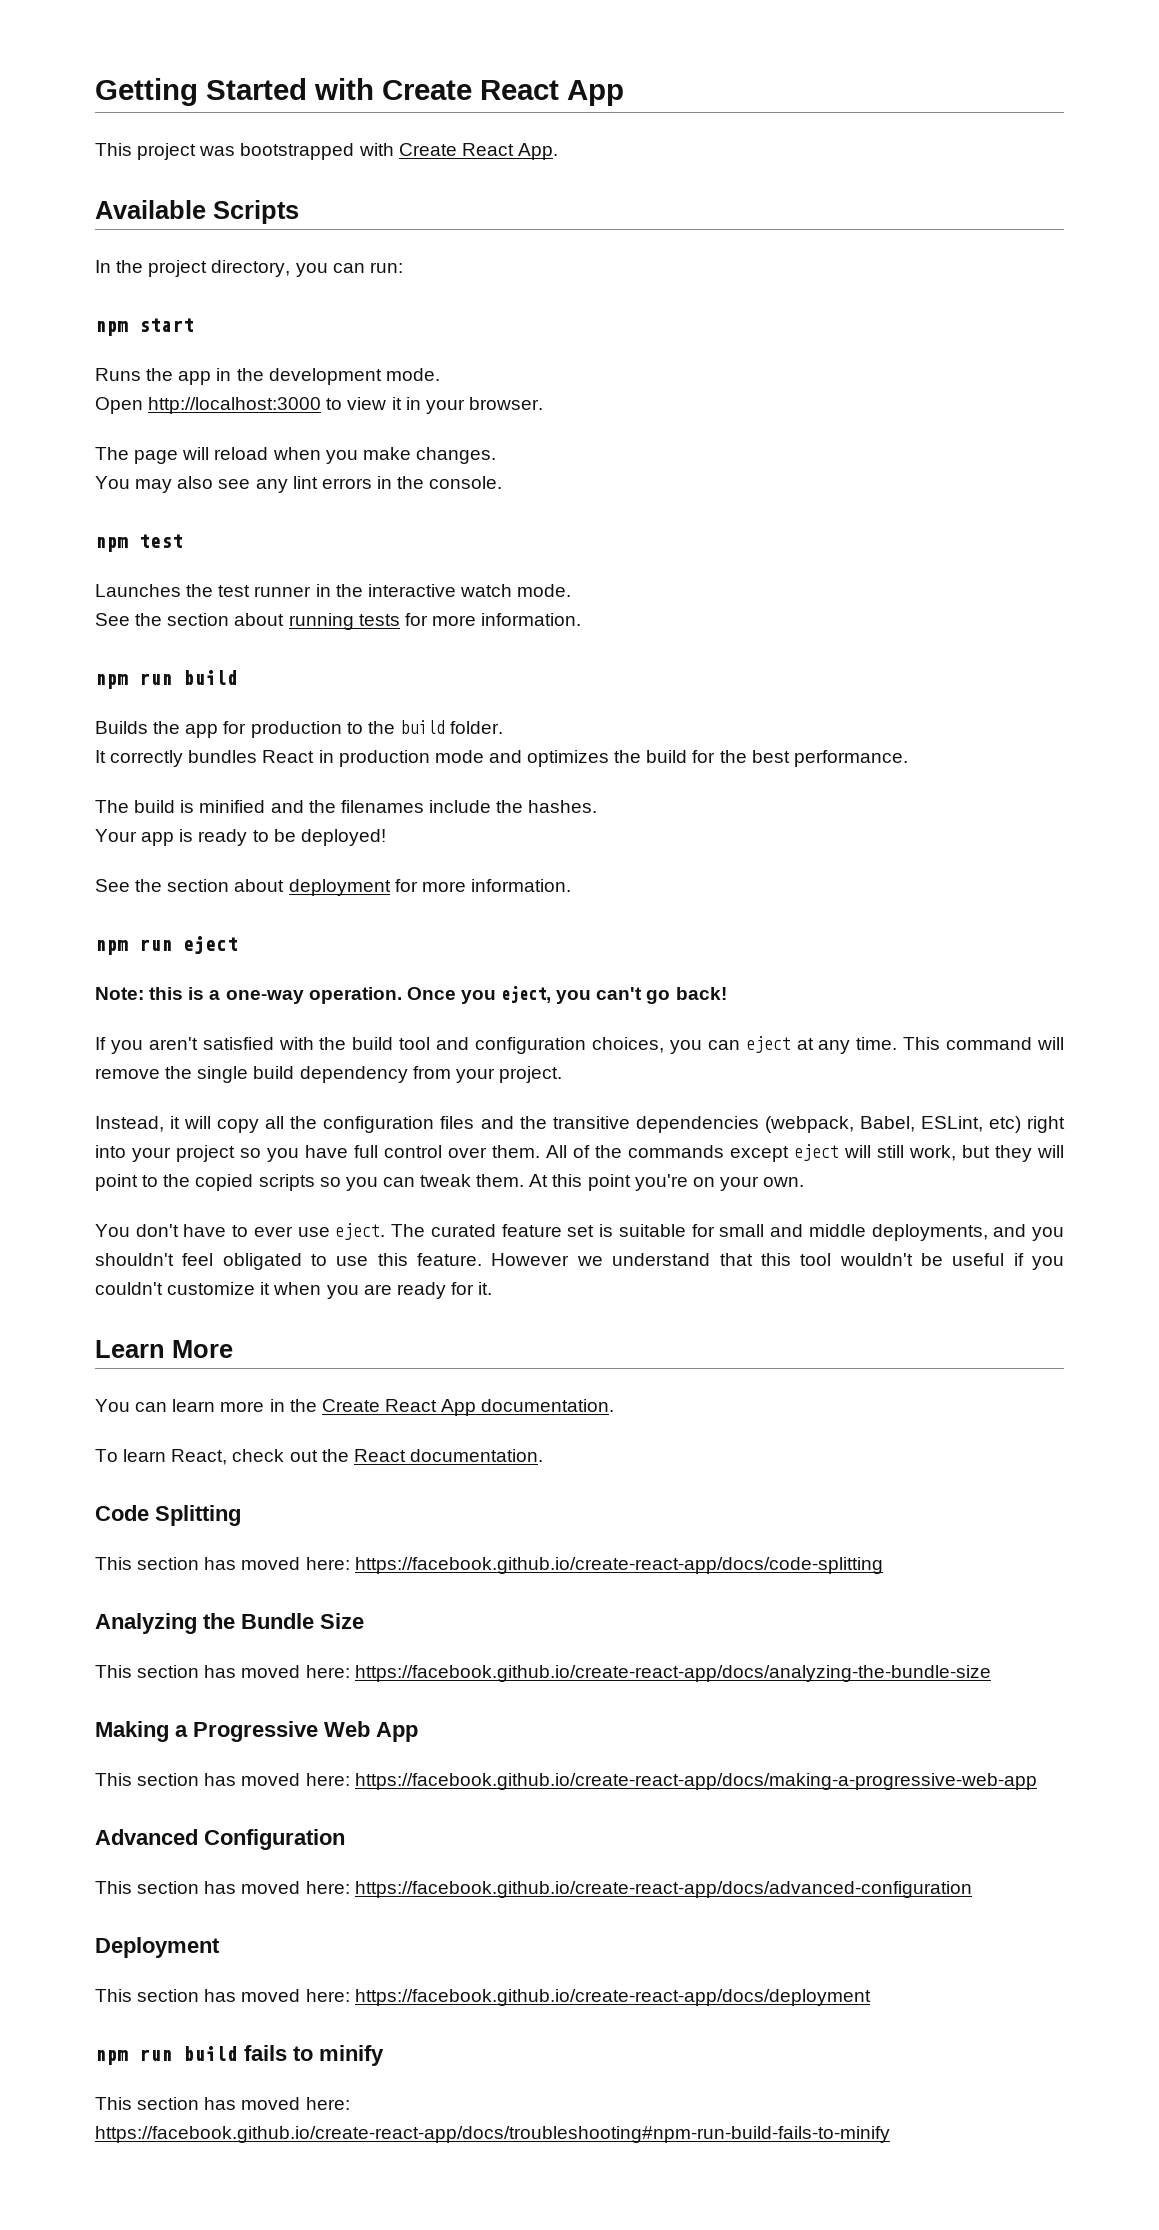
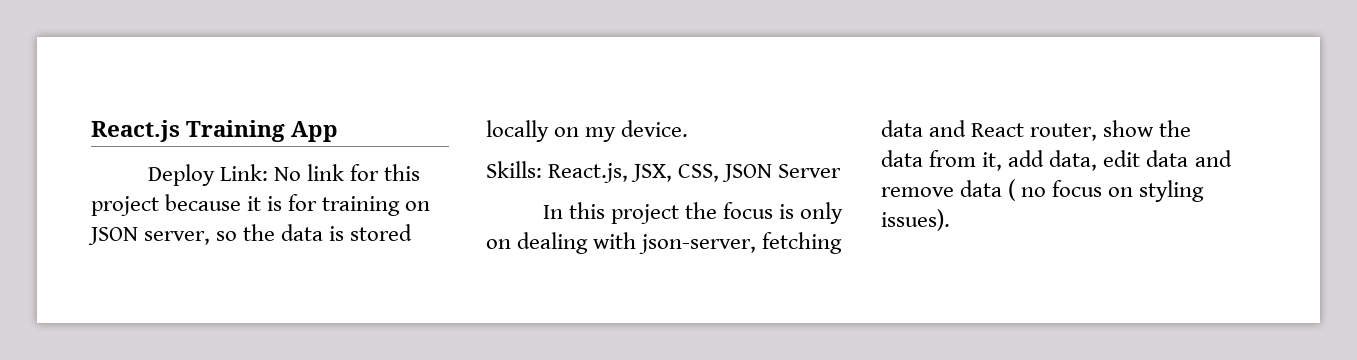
- Getting Started with Create React App
- This project was bootstrapped with Create React App.
- Available Scripts
- In the project directory, you can run:
- npm start
- Runs the app in the development mode.
- Open http://localhost:3000 to view it in your browser.
- The page will reload when you make changes.
- You may also see any lint errors in the console.
- npm test
- Launches the test runner in the interactive watch mode.
- See the section about running tests for more information.
- npm run build
- Builds the app for production to the build folder.
- It correctly bundles React in production mode and optimizes the build for the best performance.
- The build is minified and the filenames include the hashes.
- Your app is ready to be deployed!
- See the section about deployment for more information.
- npm run eject
- Note: this is a one-way operation. Once you eject, you can't go back!
- If you aren't satisfied with the build tool and configuration choices, you can eject at any time. This command will remove the single build dependency from your project.
- Instead, it will copy all the configuration files and the transitive dependencies (webpack, Babel, ESLint, etc) right into your project so you have full control over them. All of the commands except eject will still work, but they will point to the copied scripts so you can tweak them. At this point you're on your own.
- You don't have to ever use eject. The curated feature set is suitable for small and middle deployments, and you shouldn't feel obligated to use this feature. However we understand that this tool wouldn't be useful if you couldn't customize it when you are ready for it.
- Learn More
- You can learn more in the Create React App documentation.
- To learn React, check out the React documentation.
- Code Splitting
- This section has moved here: https://facebook.github.io/create-react-app/docs/code-splitting
- Analyzing the Bundle Size
- This section has moved here: https://facebook.github.io/create-react-app/docs/analyzing-the-bundle-size
- Making a Progressive Web App
- This section has moved here: https://facebook.github.io/create-react-app/docs/making-a-progressive-web-app
- Advanced Configuration
- This section has moved here: https://facebook.github.io/create-react-app/docs/advanced-configuration
- Deployment
- This section has moved here: https://facebook.github.io/create-react-app/docs/deployment
- npm run build fails to minify
- This section has moved here: https://facebook.github.io/create-react-app/docs/troubleshooting#npm-run-build-fails-to-minify
+ React.js Training App
+ Deploy Link: No link for this project because it is for training on JSON server, so the data is stored locally on my device.
+ Skills: React.js, JSX, CSS, JSON Server
+ In this project the focus is only on dealing with json-server, fetching data and React router, show the data from it, add data, edit data and remove data ( no focus on styling issues).

